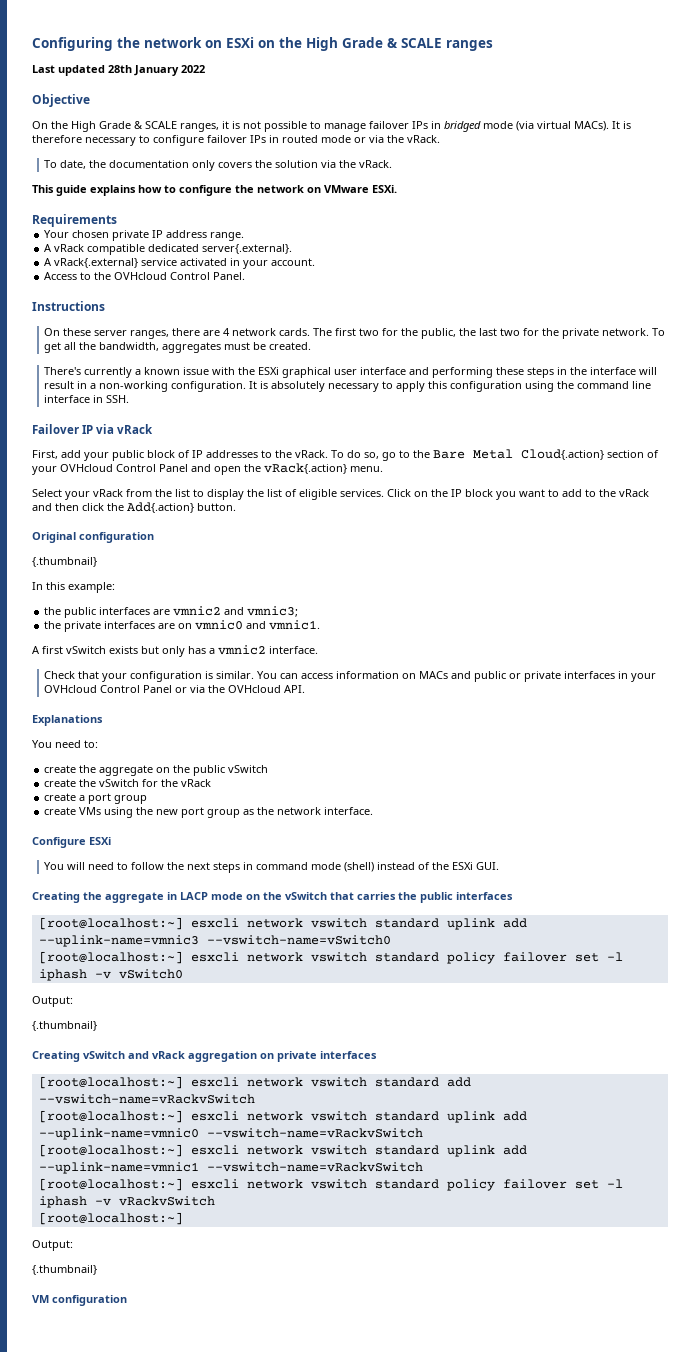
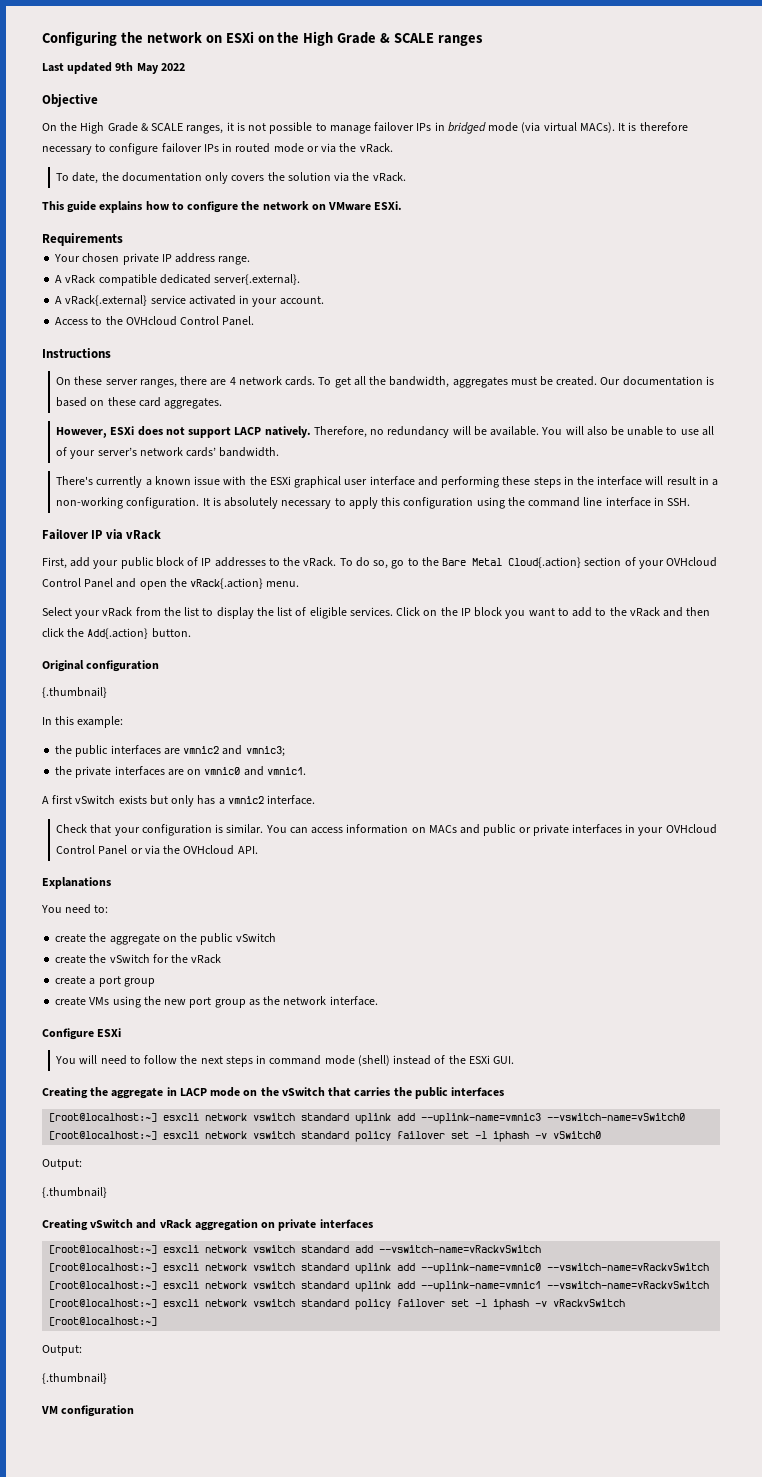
- Last updated 28th January 2022
+ Last updated 9th May 2022
- The first two for the public, the last two for the private network.
+ Our documentation is based on these card aggregates.
+ However, ESXi does not support LACP natively. Therefore, no redundancy will be available. You will also be unable to use all of your server’s network cards’ bandwidth.

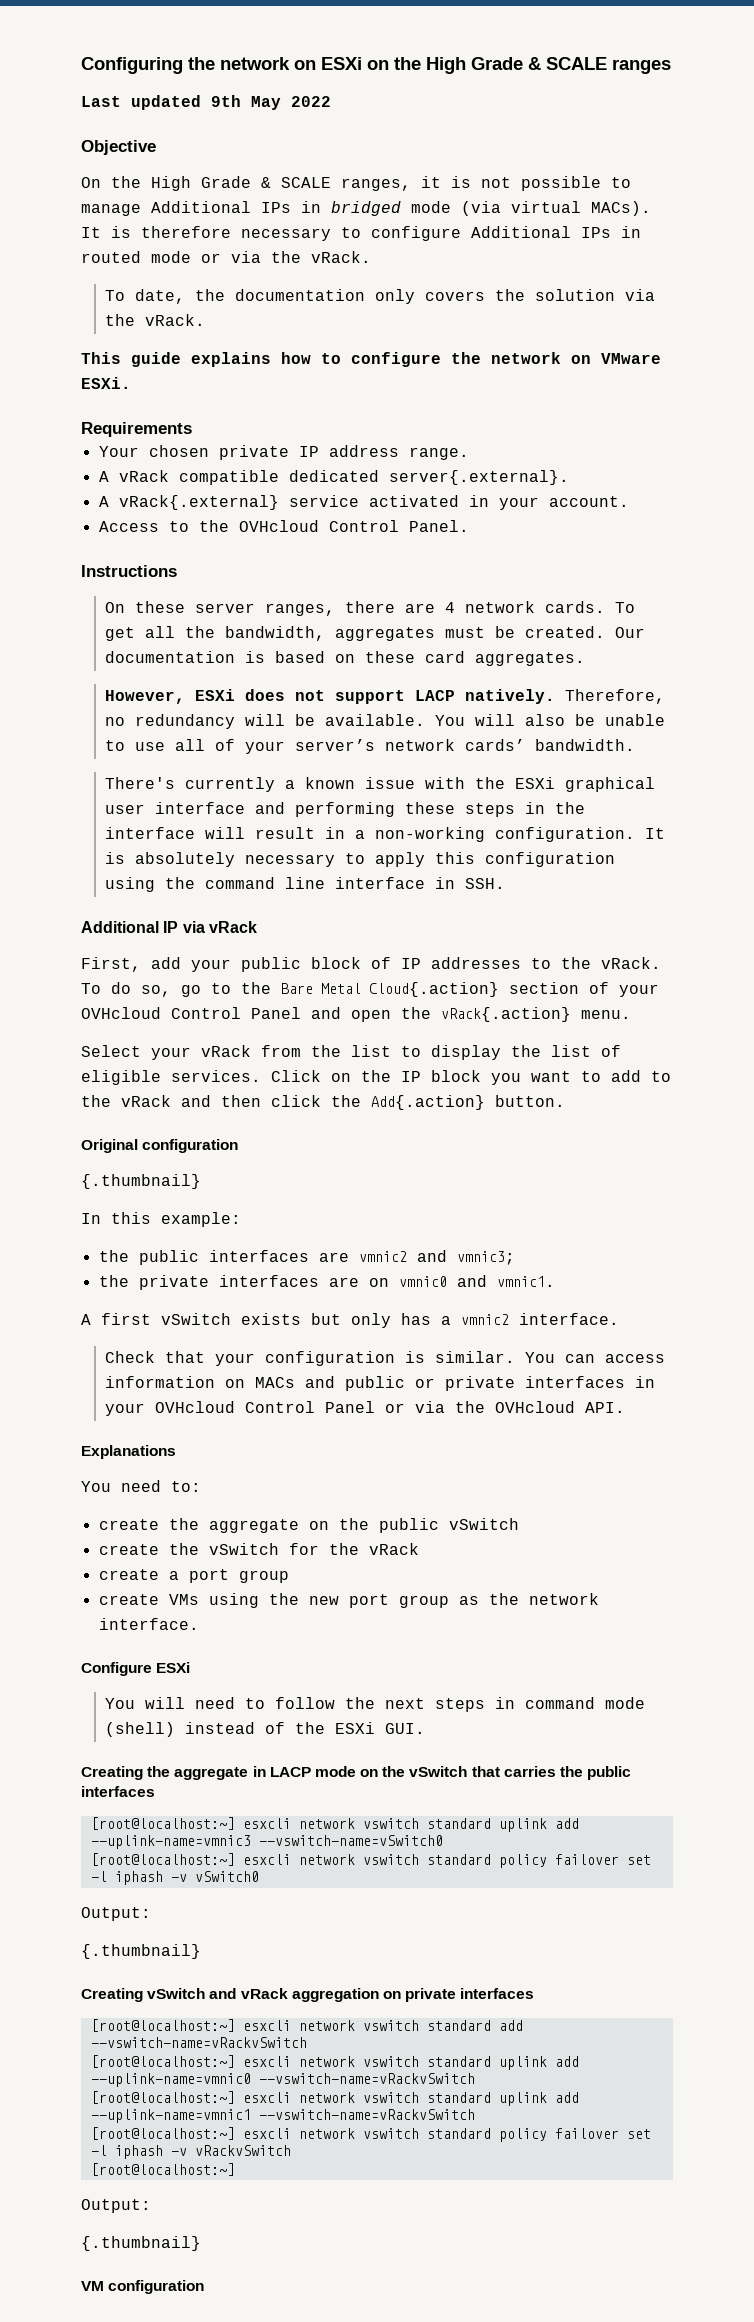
- On the High Grade & SCALE ranges, it is not possible to manage failover IPs in bridged mode (via virtual MACs).
+ On the High Grade & SCALE ranges, it is not possible to manage Additional IPs in bridged mode (via virtual MACs).
- It is therefore necessary to configure failover IPs in routed mode or via the vRack.
+ It is therefore necessary to configure Additional IPs in routed mode or via the vRack.
- Failover IP via vRack
+ Additional IP via vRack

